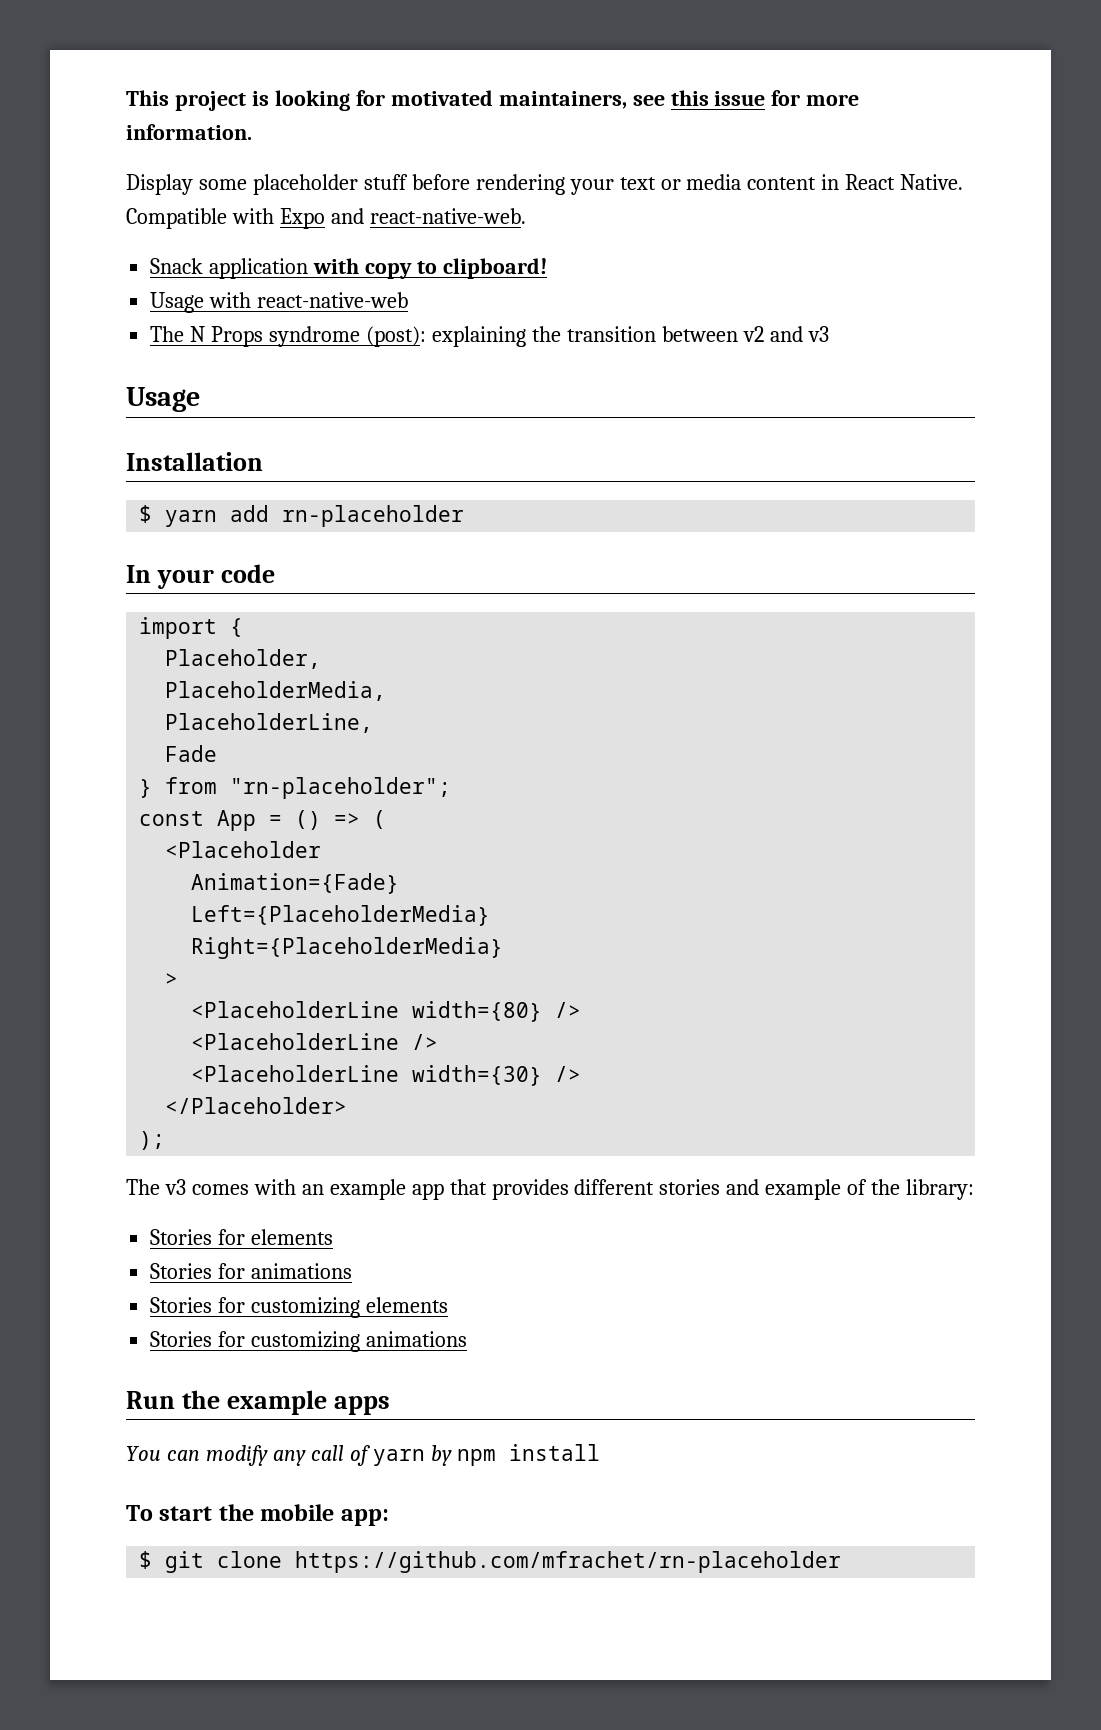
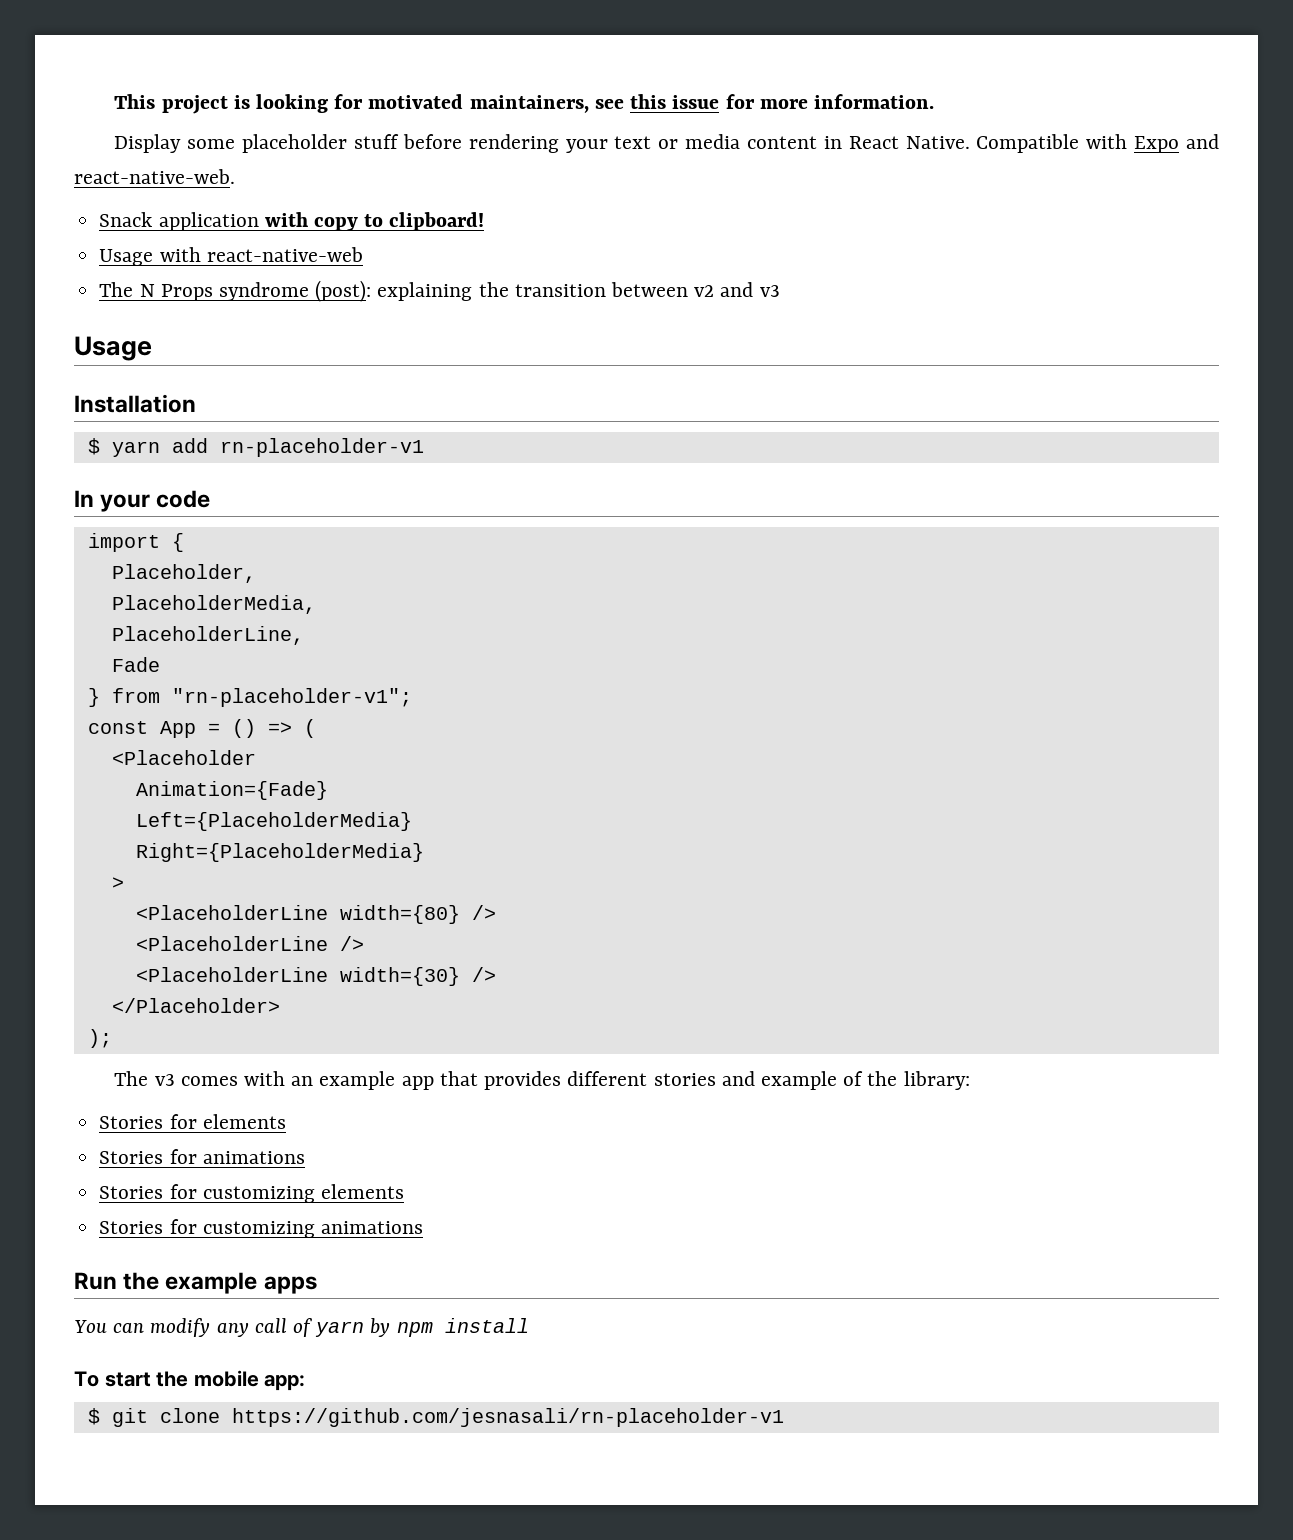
- $ yarn add rn-placeholder
+ $ yarn add rn-placeholder-v1
- } from "rn-placeholder";
+ } from "rn-placeholder-v1";
- $ git clone https://github.com/mfrachet/rn-placeholder
+ $ git clone https://github.com/jesnasali/rn-placeholder-v1

